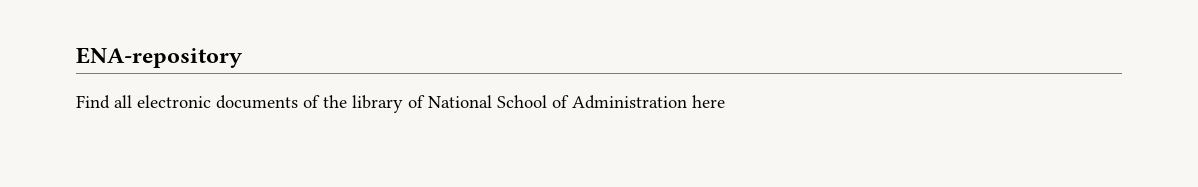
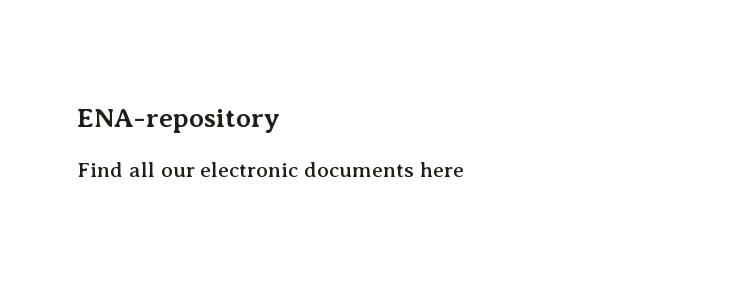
- Find all electronic documents of the library of National School of Administration here
+ Find all our electronic documents here

